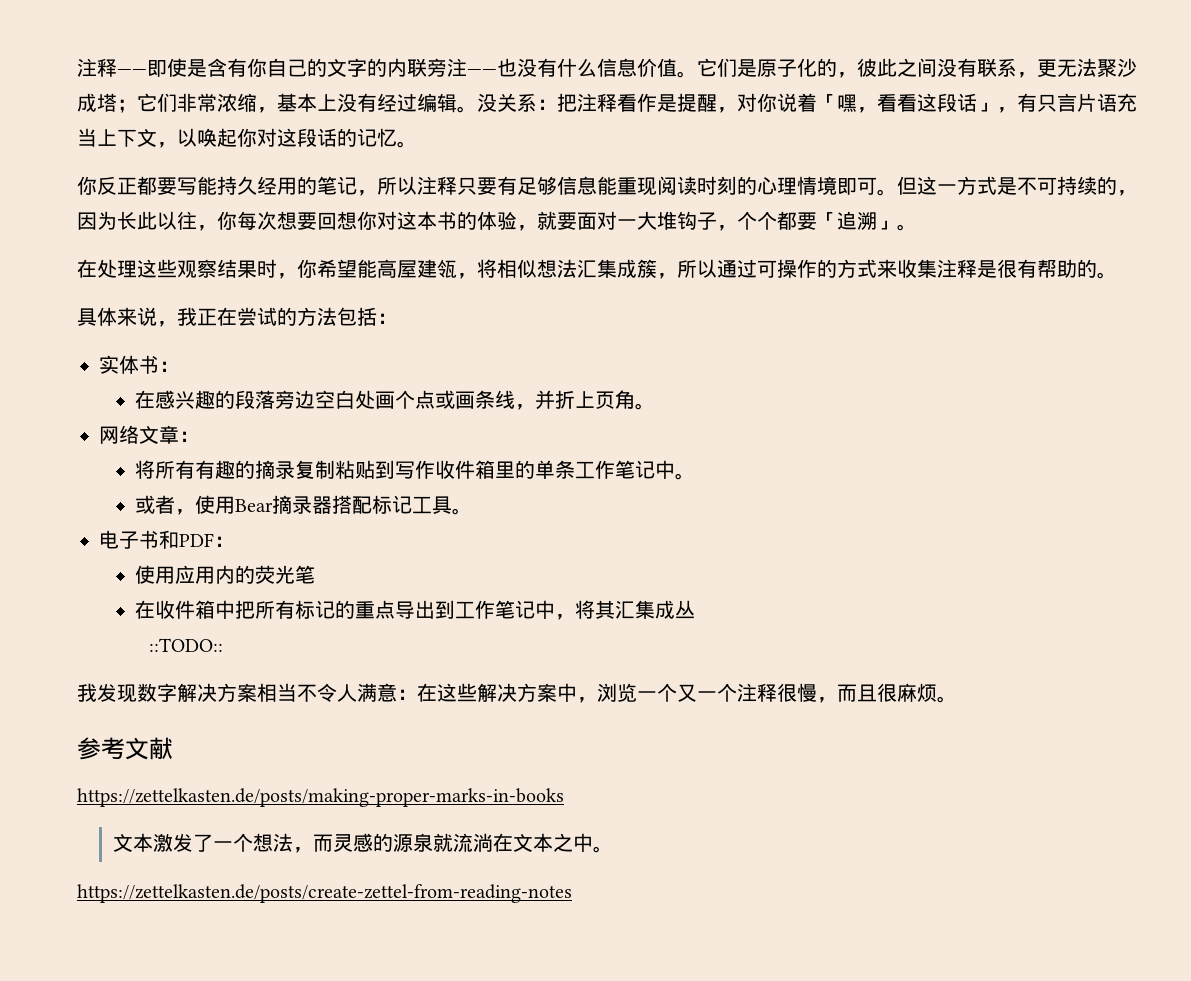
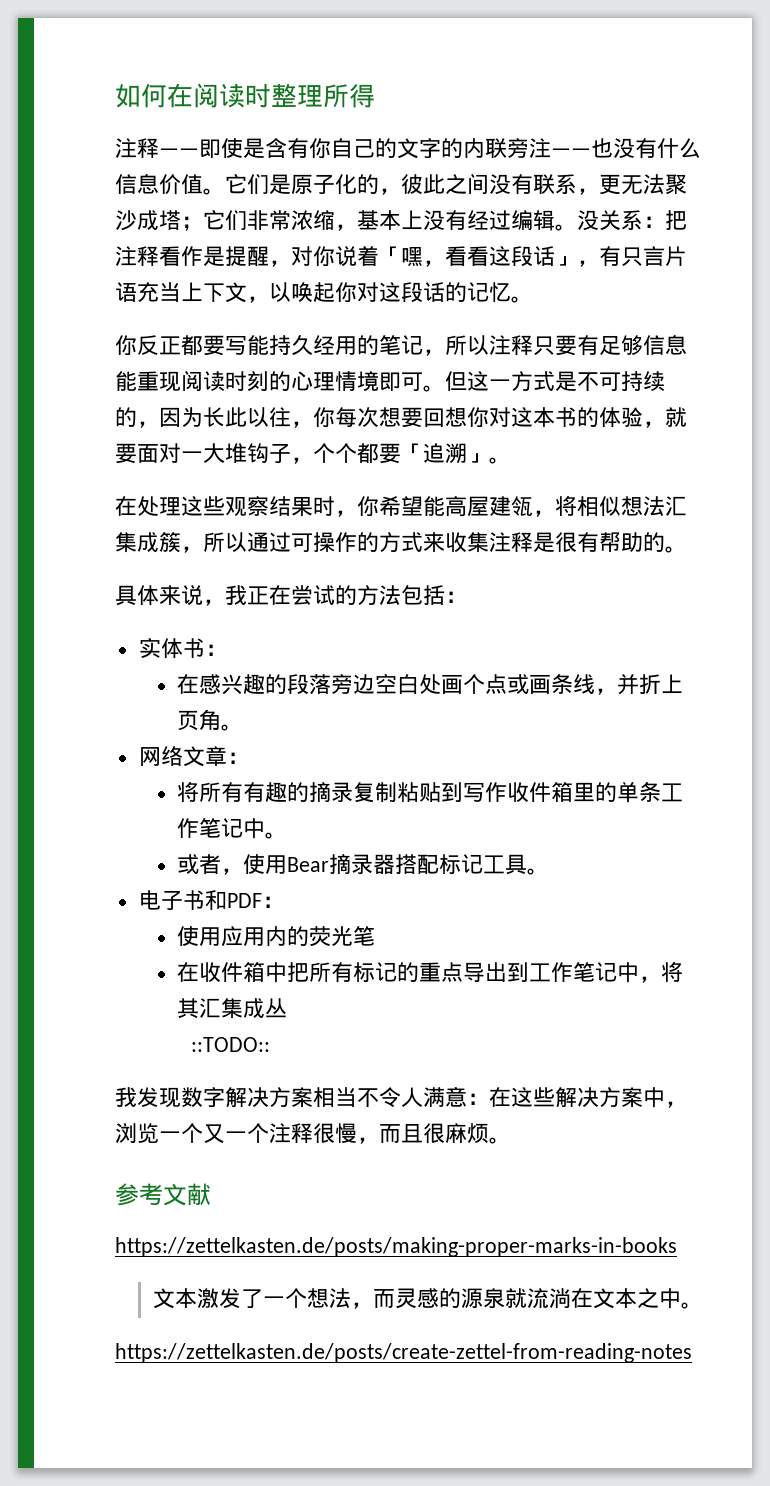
+ 如何在阅读时整理所得

